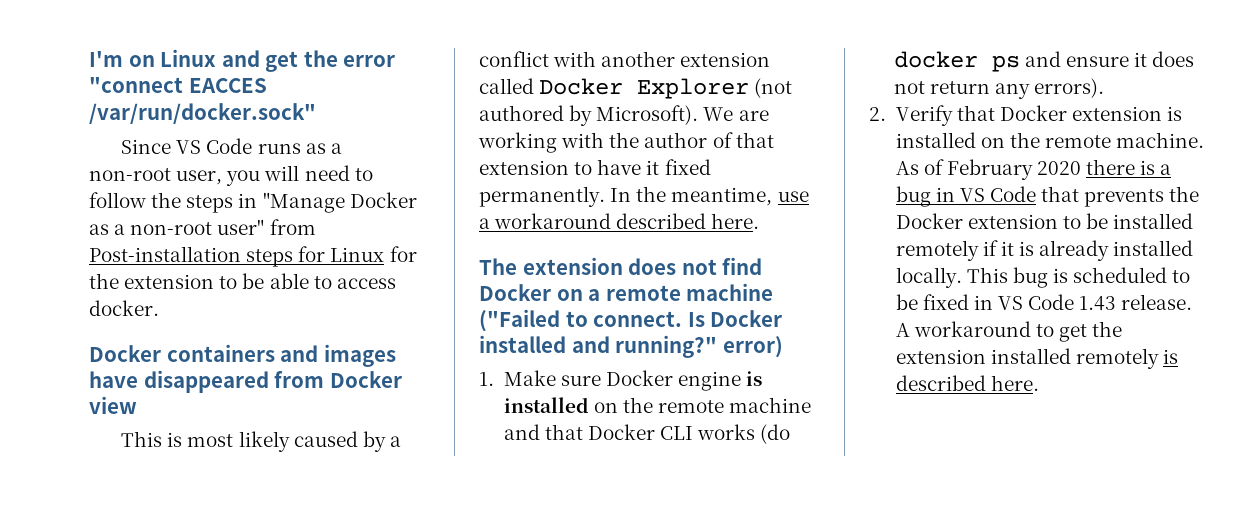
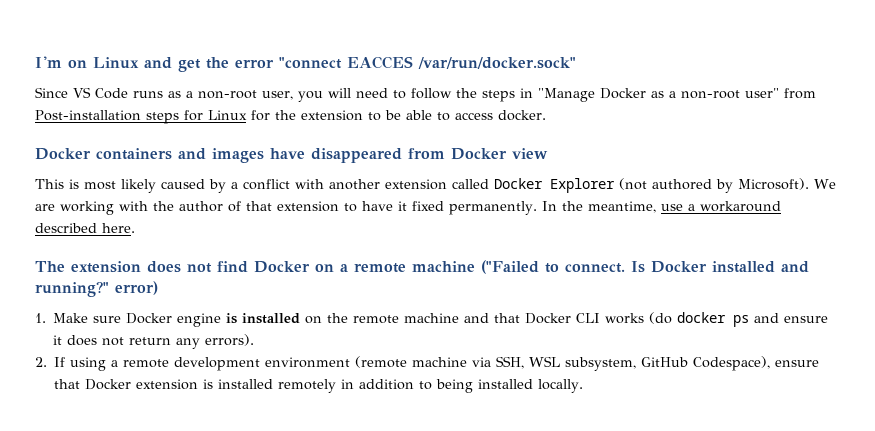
- 2. Verify that Docker extension is installed on the remote machine. As of February 2020 there is a bug in VS Code that prevents the Docker extension to be installed remotely if it is already installed locally. This bug is scheduled to be fixed in VS Code 1.43 release. A workaround to get the extension installed remotely is described here.
+ 2. If using a remote development environment (remote machine via SSH, WSL subsystem, GitHub Codespace), ensure that Docker extension is installed remotely in addition to being installed locally.

